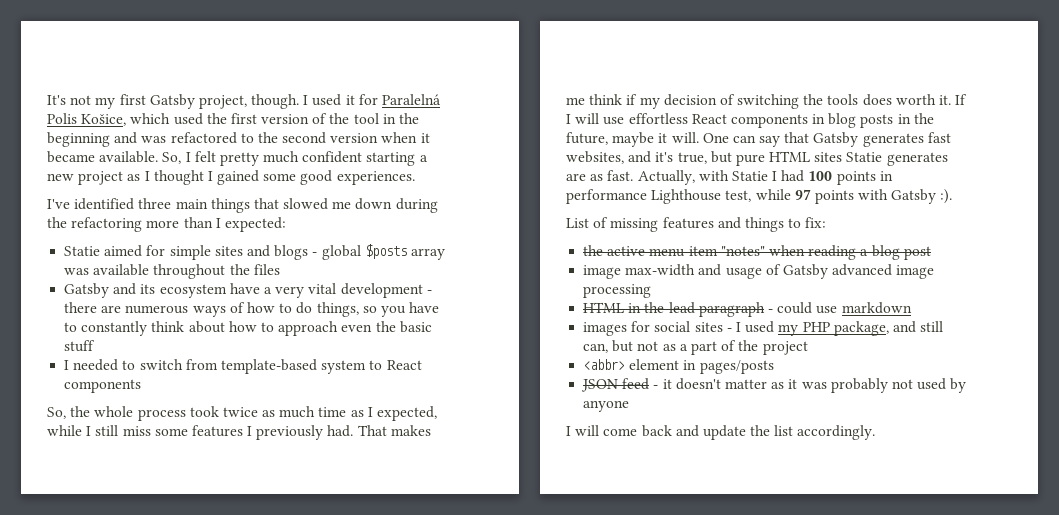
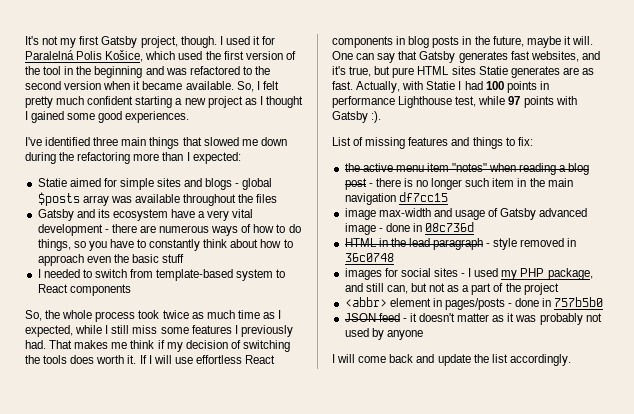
- the active menu item "notes" when reading a blog post
+ the active menu item "notes" when reading a blog post - there is no longer such item in the main navigation df7cc15
- image max-width and usage of Gatsby advanced image processing
+ image max-width and usage of Gatsby advanced image - done in 08c736d
- HTML in the lead paragraph - could use markdown
+ HTML in the lead paragraph - style removed in 36c0748
- <abbr> element in pages/posts
+ <abbr> element in pages/posts - done in 757b5b0

